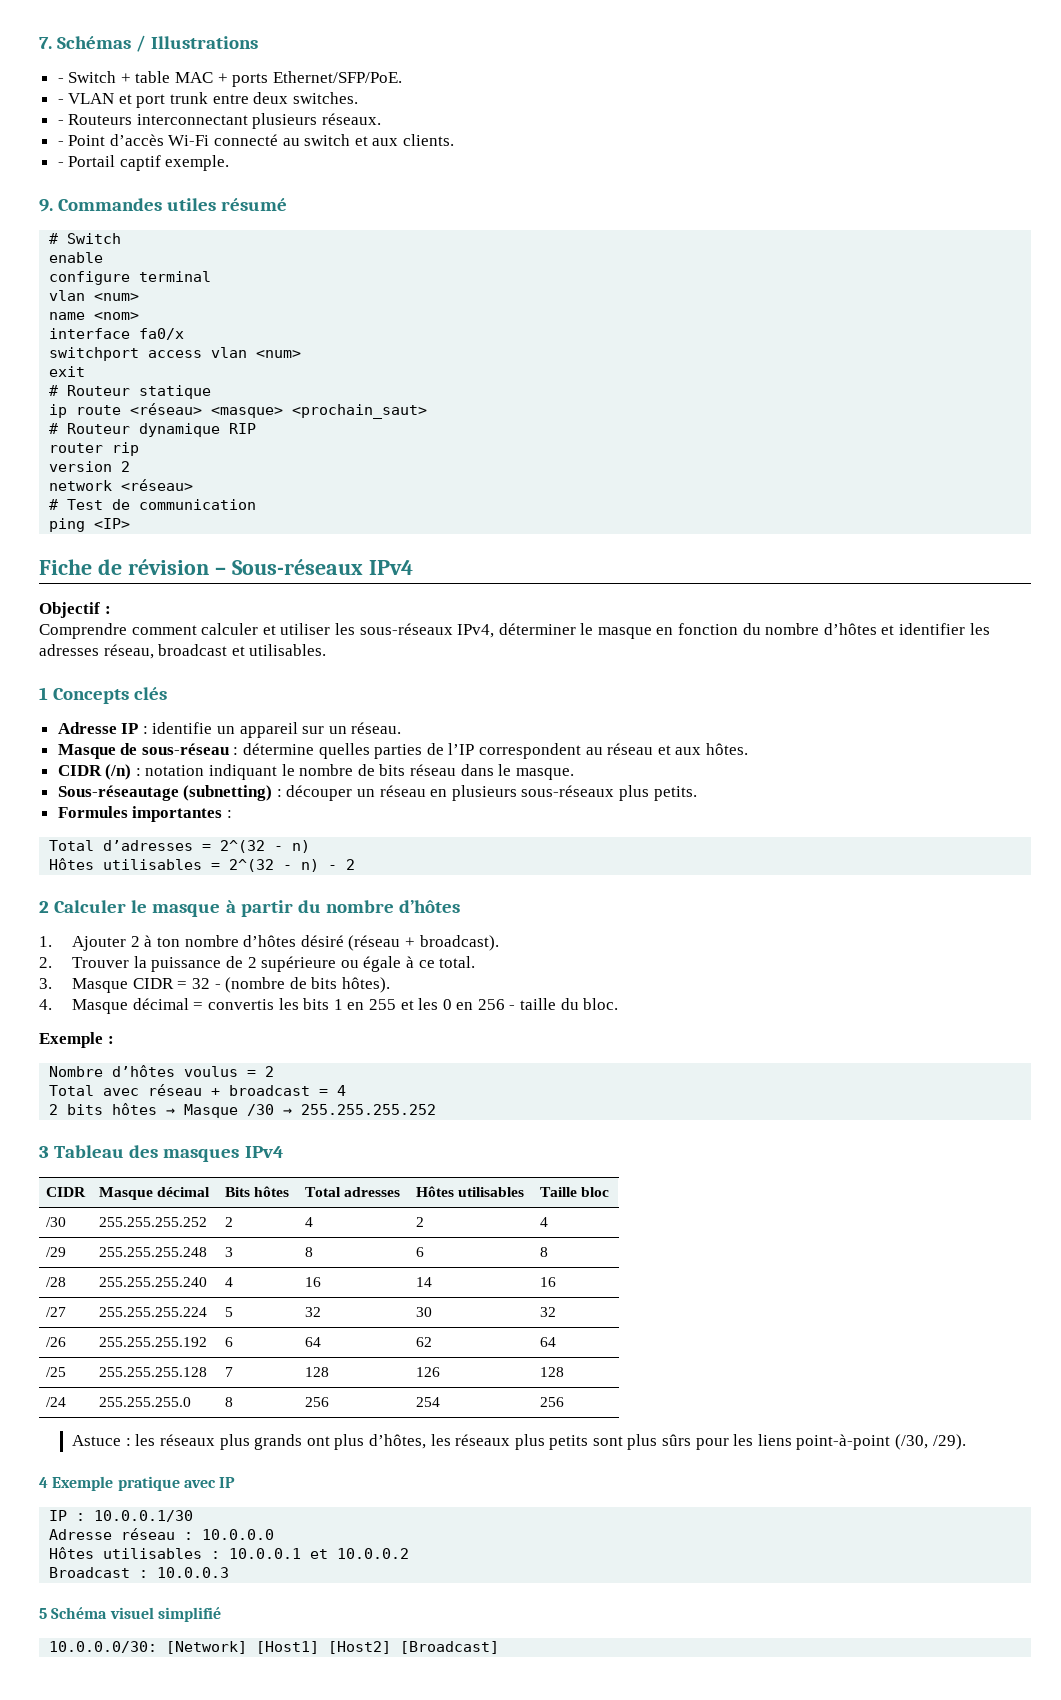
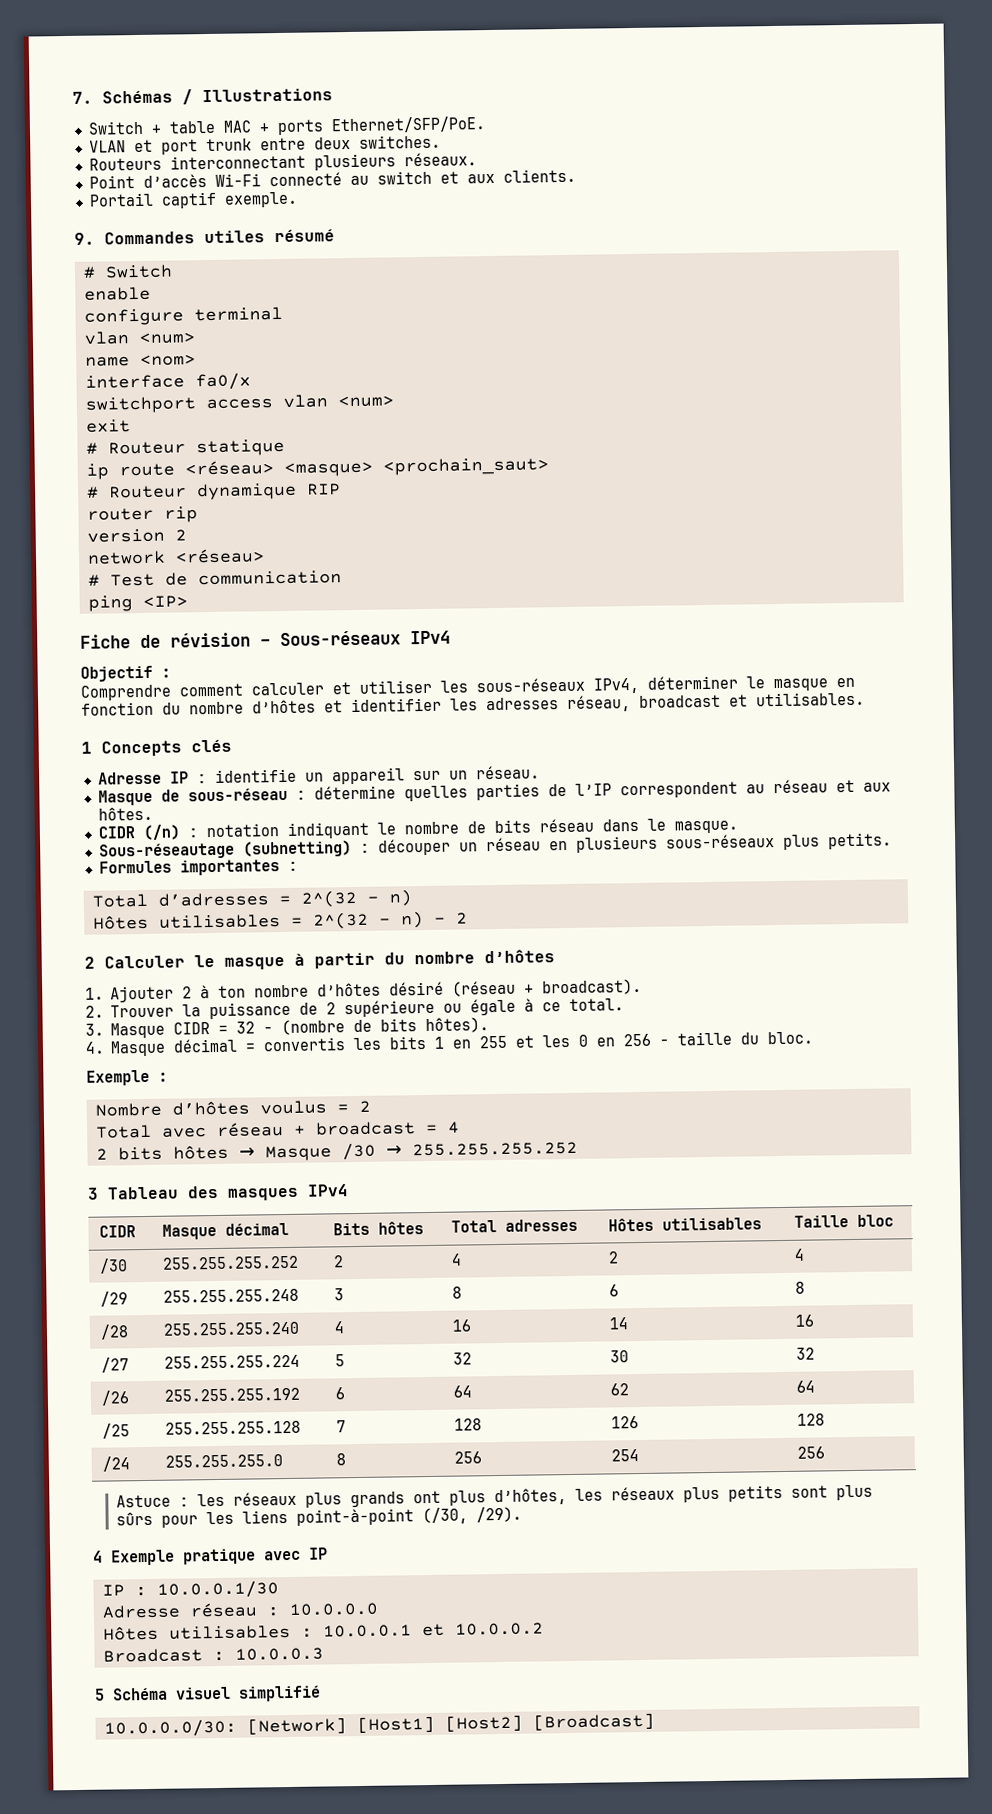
- - Switch + table MAC + ports Ethernet/SFP/PoE.
+ Switch + table MAC + ports Ethernet/SFP/PoE.
- - VLAN et port trunk entre deux switches.
+ VLAN et port trunk entre deux switches.
- - Routeurs interconnectant plusieurs réseaux.
+ Routeurs interconnectant plusieurs réseaux.
- - Point d’accès Wi-Fi connecté au switch et aux clients.
+ Point d’accès Wi-Fi connecté au switch et aux clients.
- - Portail captif exemple.
+ Portail captif exemple.

